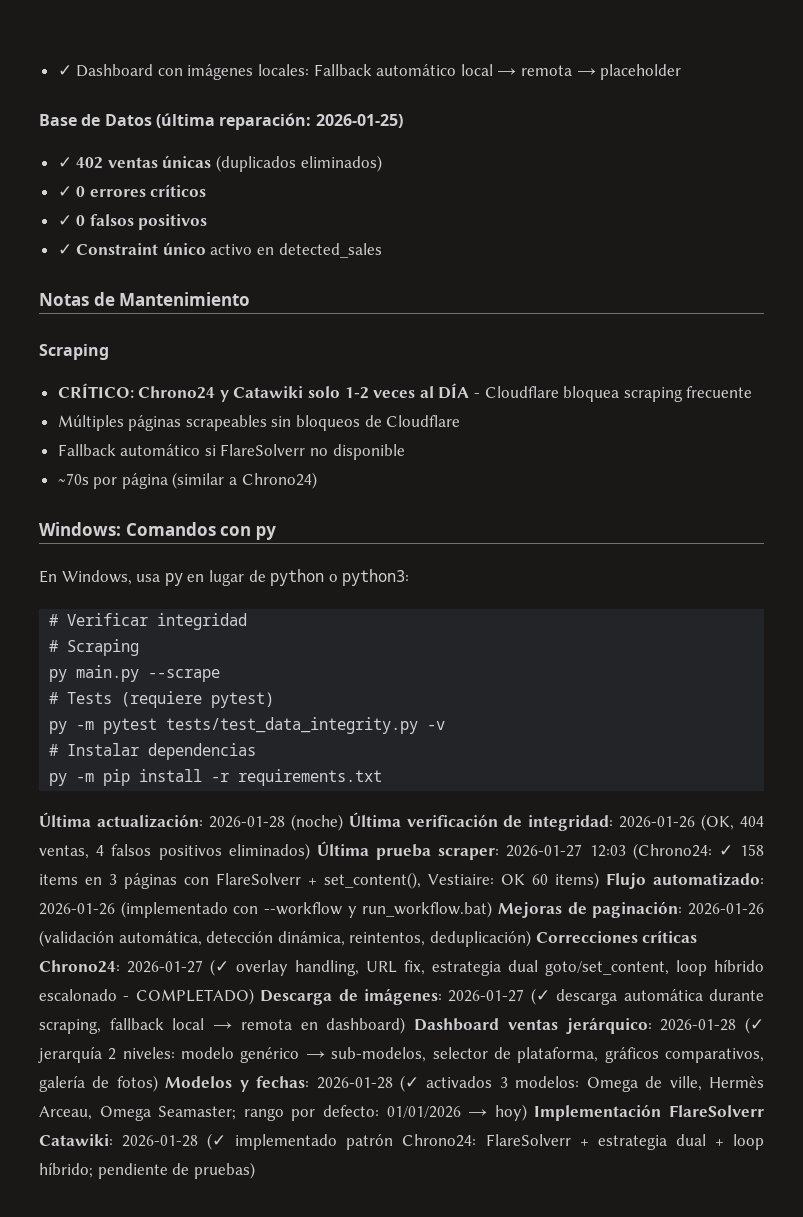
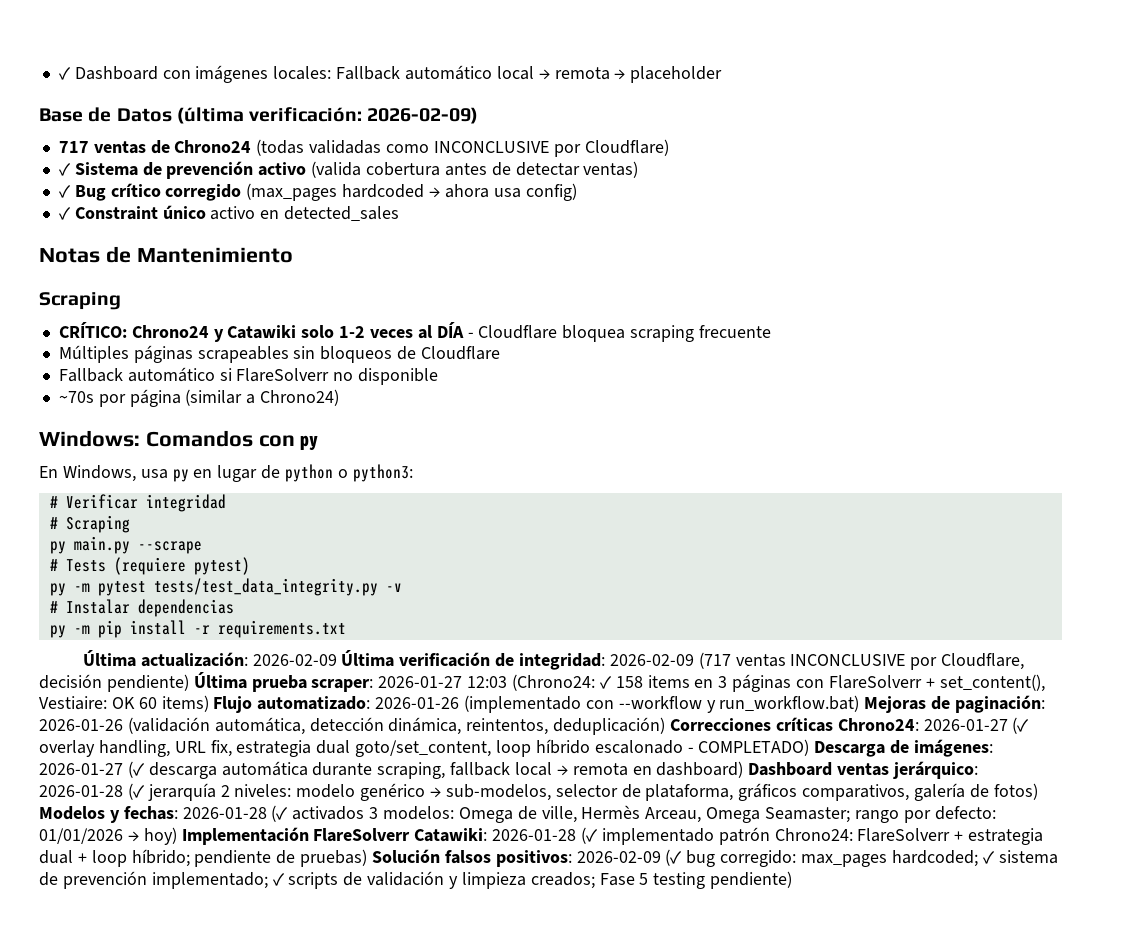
- Base de Datos (última reparación: 2026-01-25)
- ✓ 402 ventas únicas (duplicados eliminados)
- ✓ 0 errores críticos
- ✓ 0 falsos positivos
+ Base de Datos (última verificación: 2026-02-09)
+ 717 ventas de Chrono24 (todas validadas como INCONCLUSIVE por Cloudflare)
+ ✓ Sistema de prevención activo (valida cobertura antes de detectar ventas)
+ ✓ Bug crítico corregido (max_pages hardcoded → ahora usa config)
- 2026-01-28 (noche) Última verificación de integridad:
+ 2026-02-09 Última verificación de integridad:
- 2026-01-26 (OK, 404 ventas, 4 falsos positivos eliminados) Última prueba scraper:
+ 2026-02-09 (717 ventas INCONCLUSIVE por Cloudflare, decisión pendiente) Última prueba scraper:
- pendiente de pruebas)
+ pendiente de pruebas) Solución falsos positivos: 2026-02-09 (✓ bug corregido: max_pages hardcoded; ✓ sistema de prevención implementado; ✓ scripts de validación y limpieza creados; Fase 5 testing pendiente)

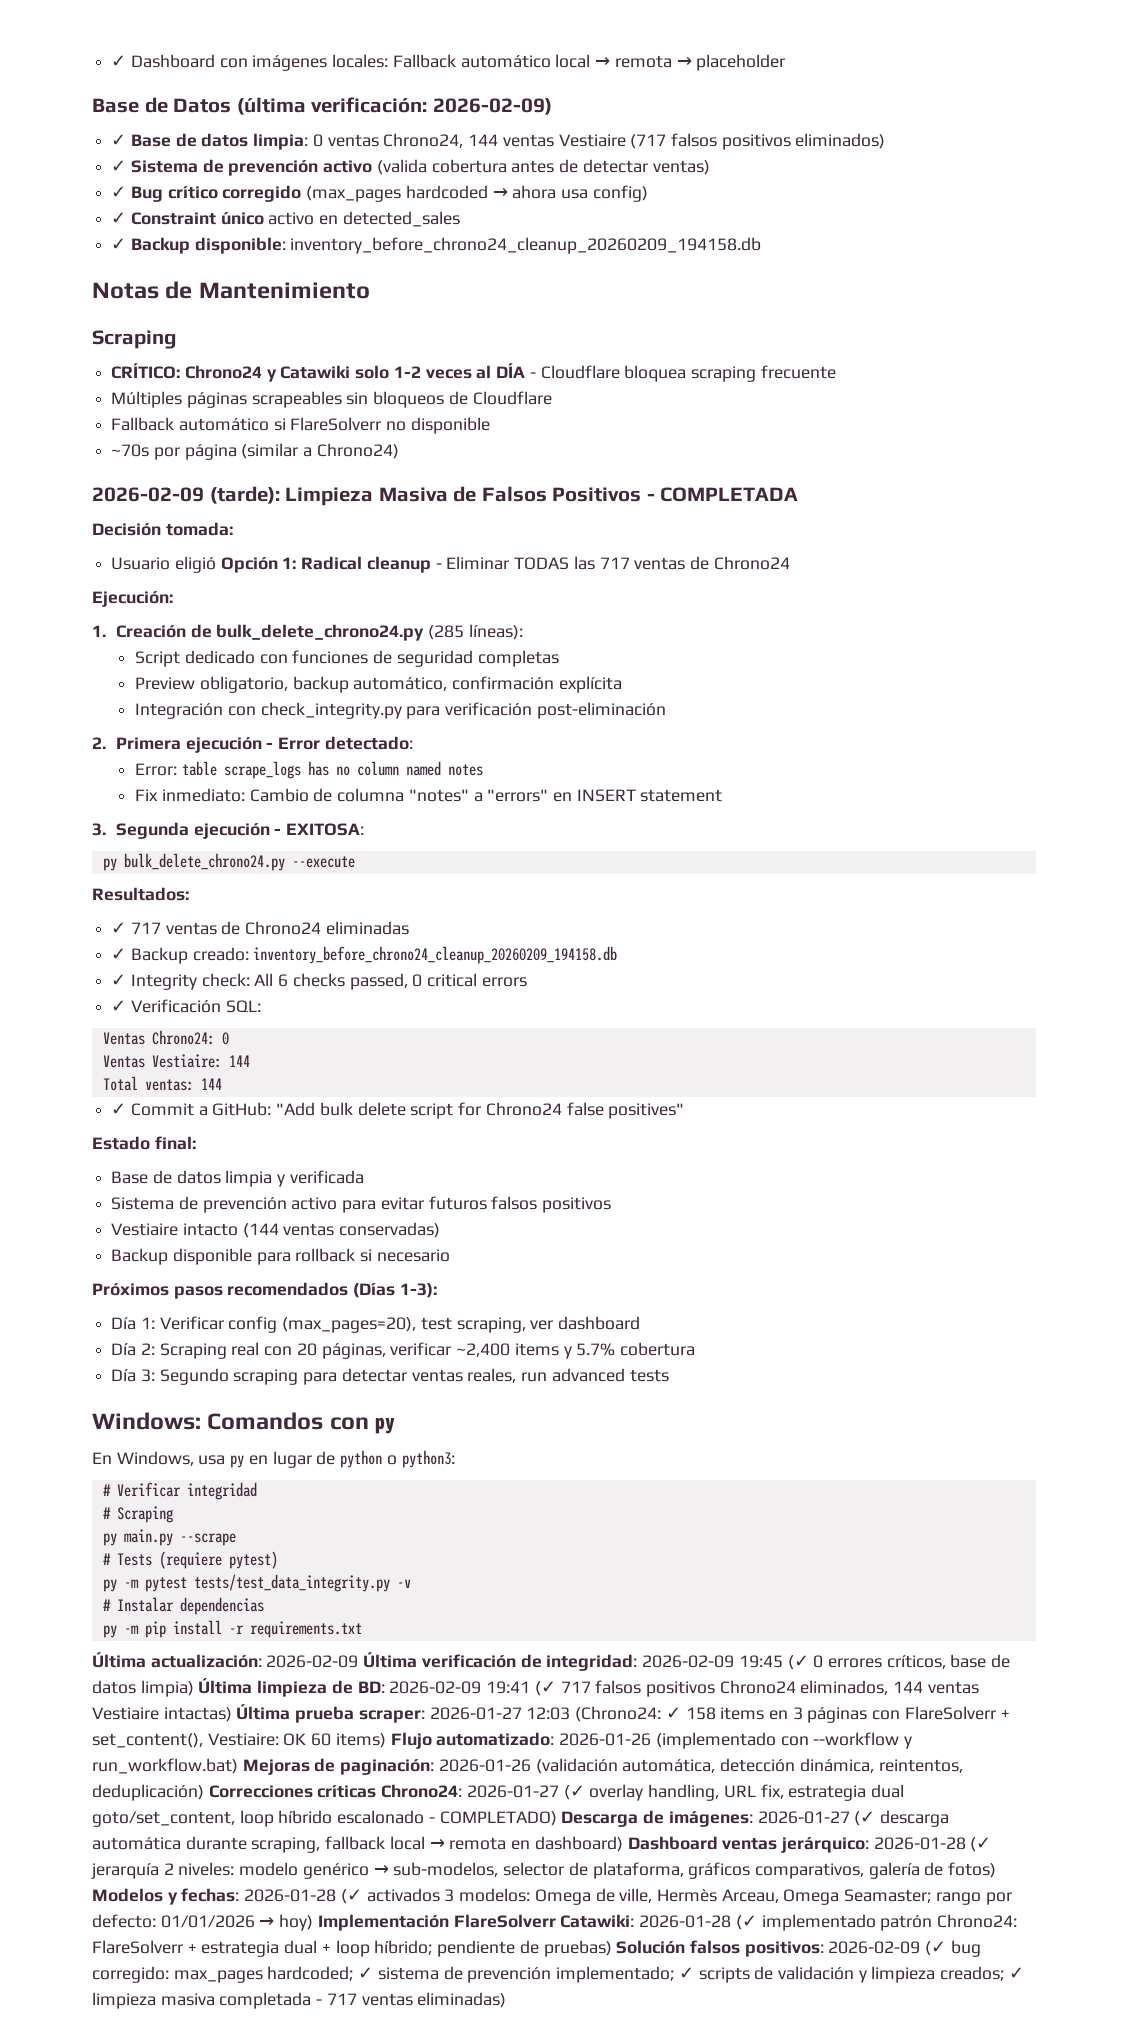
- 717 ventas de Chrono24 (todas validadas como INCONCLUSIVE por Cloudflare)
+ ✓ Base de datos limpia: 0 ventas Chrono24, 144 ventas Vestiaire (717 falsos positivos eliminados)
+ ✓ Backup disponible: inventory_before_chrono24_cleanup_20260209_194158.db
+ 2026-02-09 (tarde): Limpieza Masiva de Falsos Positivos - COMPLETADA
+ Decisión tomada:
+ Usuario eligió Opción 1: Radical cleanup - Eliminar TODAS las 717 ventas de Chrono24
+ Ejecución:
+ 1. Creación de bulk_delete_chrono24.py (285 líneas):
+ Script dedicado con funciones de seguridad completas
+ Preview obligatorio, backup automático, confirmación explícita
+ Integración con check_integrity.py para verificación post-eliminación
+ 2. Primera ejecución - Error detectado:
+ Error: table scrape_logs has no column named notes
+ Fix inmediato: Cambio de columna "notes" a "errors" en INSERT statement
+ 3. Segunda ejecución - EXITOSA:
+ py bulk_delete_chrono24.py --execute
+ Resultados:
+ ✓ 717 ventas de Chrono24 eliminadas
+ ✓ Backup creado: inventory_before_chrono24_cleanup_20260209_194158.db
+ ✓ Integrity check: All 6 checks passed, 0 critical errors
+ ✓ Verificación SQL:
+ Ventas Chrono24: 0
+ Ventas Vestiaire: 144
+ Total ventas: 144
+ ✓ Commit a GitHub: "Add bulk delete script for Chrono24 false positives"
+ Estado final:
+ Base de datos limpia y verificada
+ Sistema de prevención activo para evitar futuros falsos positivos
+ Vestiaire intacto (144 ventas conservadas)
+ Backup disponible para rollback si necesario
+ Próximos pasos recomendados (Días 1-3):
+ Día 1: Verificar config (max_pages=20), test scraping, ver dashboard
+ Día 2: Scraping real con 20 páginas, verificar ~2,400 items y 5.7% cobertura
+ Día 3: Segundo scraping para detectar ventas reales, run advanced tests
- 2026-02-09 (717 ventas INCONCLUSIVE por Cloudflare, decisión pendiente) Última prueba scraper:
+ 2026-02-09 19:45 (✓ 0 errores críticos, base de datos limpia) Última limpieza de BD: 2026-02-09 19:41 (✓ 717 falsos positivos Chrono24 eliminados, 144 ventas Vestiaire intactas) Última prueba scraper:
- Fase 5 testing pendiente)
+ ✓ limpieza masiva completada - 717 ventas eliminadas)

